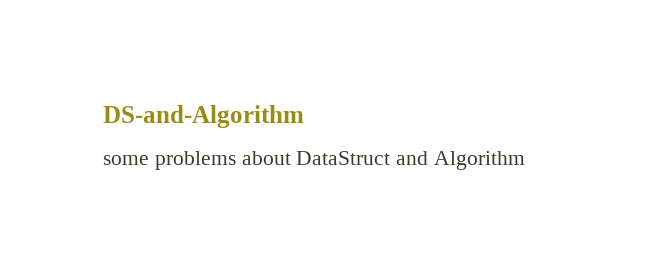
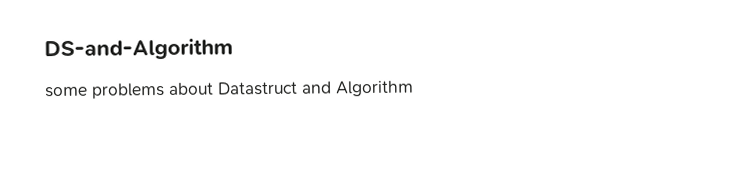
- some problems about DataStruct and Algorithm
+ some problems about Datastruct and Algorithm

